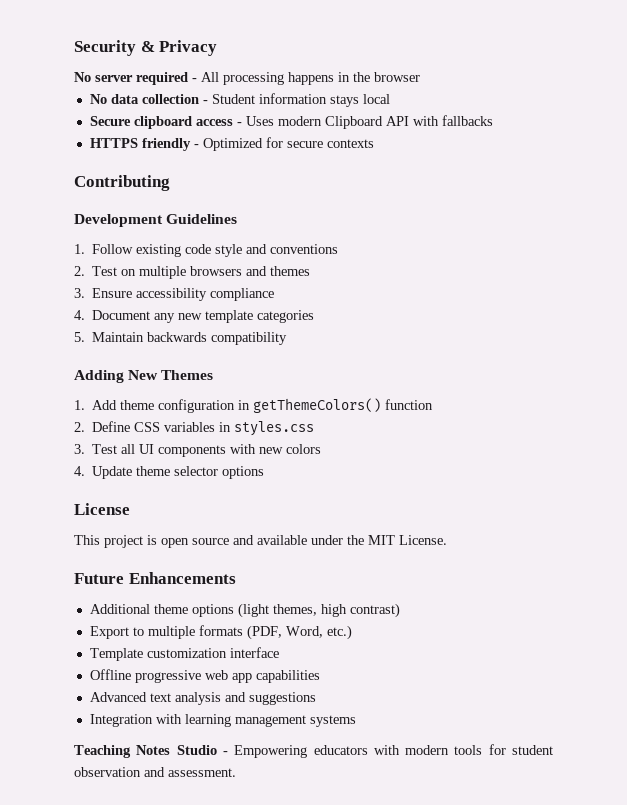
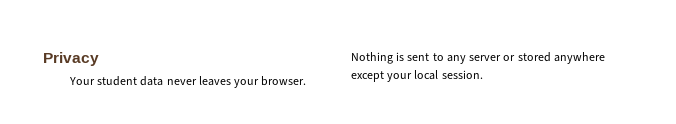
- Security & Privacy
+ Privacy
- No server required - All processing happens in the browser
- No data collection - Student information stays local
- Secure clipboard access - Uses modern Clipboard API with fallbacks
- HTTPS friendly - Optimized for secure contexts
- Contributing
- Development Guidelines
- 1. Follow existing code style and conventions
- 2. Test on multiple browsers and themes
- 3. Ensure accessibility compliance
- 4. Document any new template categories
- 5. Maintain backwards compatibility
- Adding New Themes
- 1. Add theme configuration in getThemeColors() function
- 2. Define CSS variables in styles.css
- 3. Test all UI components with new colors
- 4. Update theme selector options
- License
- This project is open source and available under the MIT License.
- Future Enhancements
- Additional theme options (light themes, high contrast)
- Export to multiple formats (PDF, Word, etc.)
- Template customization interface
- Offline progressive web app capabilities
- Advanced text analysis and suggestions
- Integration with learning management systems
- Teaching Notes Studio - Empowering educators with modern tools for student observation and assessment.
+ Your student data never leaves your browser. Nothing is sent to any server or stored anywhere except your local session.

